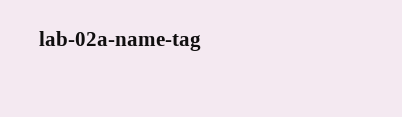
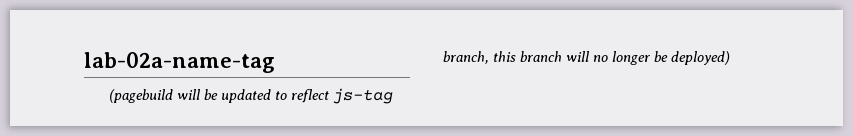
+ (pagebuild will be updated to reflect js-tag branch, this branch will no longer be deployed)

